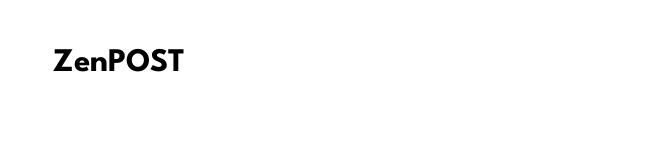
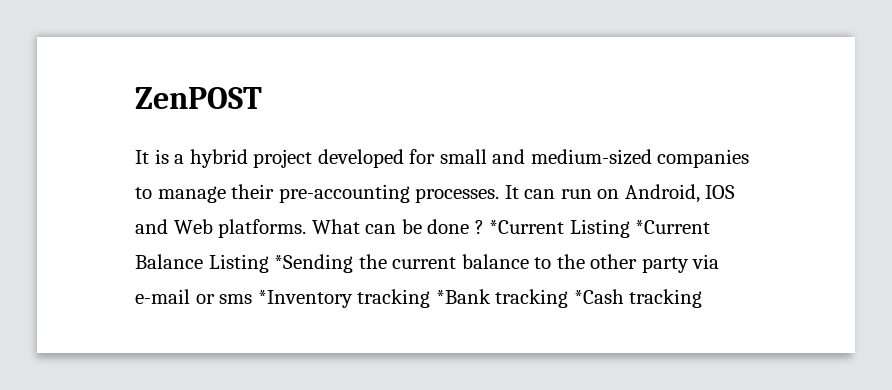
+ It is a hybrid project developed for small and medium-sized companies to manage their pre-accounting processes. It can run on Android, IOS and Web platforms. What can be done ? *Current Listing *Current Balance Listing *Sending the current balance to the other party via e-mail or sms *Inventory tracking *Bank tracking *Cash tracking

